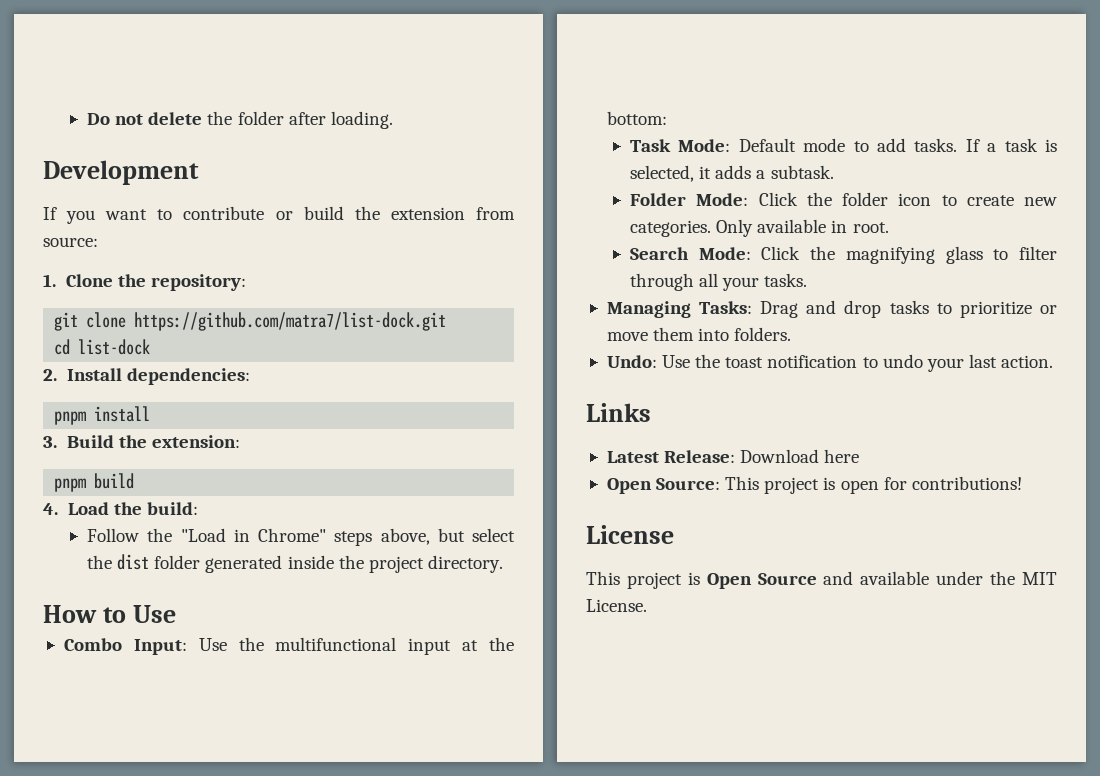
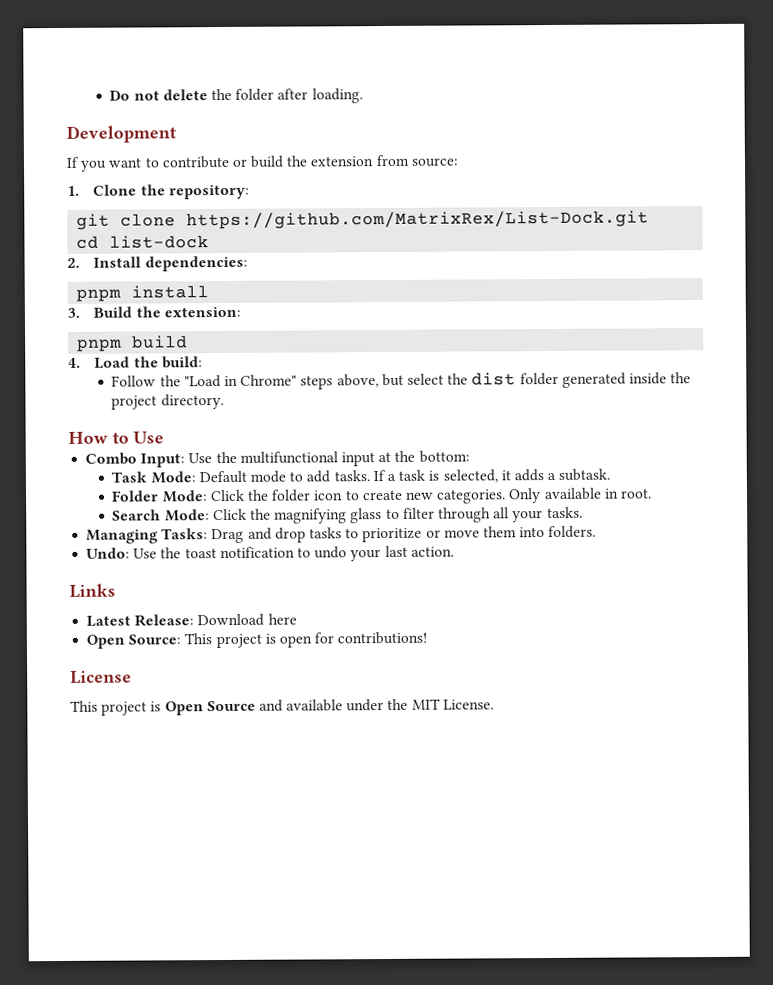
- git clone https://github.com/matra7/list-dock.git
+ git clone https://github.com/MatrixRex/List-Dock.git

